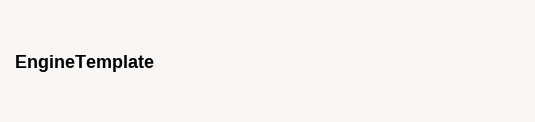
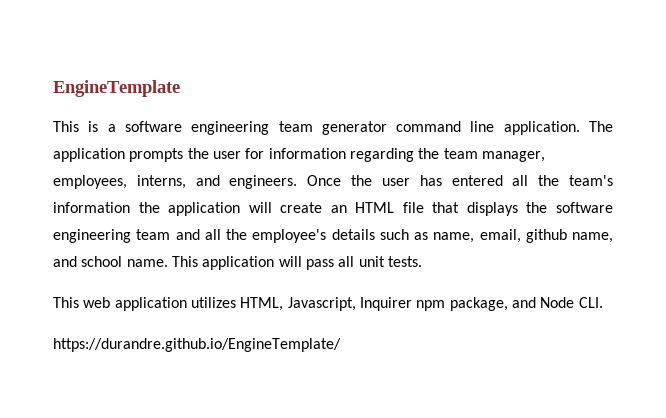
+ This is a software engineering team generator command line application. The application prompts the user for information regarding the team manager, employees, interns, and engineers. Once the user has entered all the team's information the application will create an HTML file that displays the software engineering team and all the employee's details such as name, email, github name, and school name. This application will pass all unit tests.
+ This web application utilizes HTML, Javascript, Inquirer npm package, and Node CLI.
+ https://durandre.github.io/EngineTemplate/

